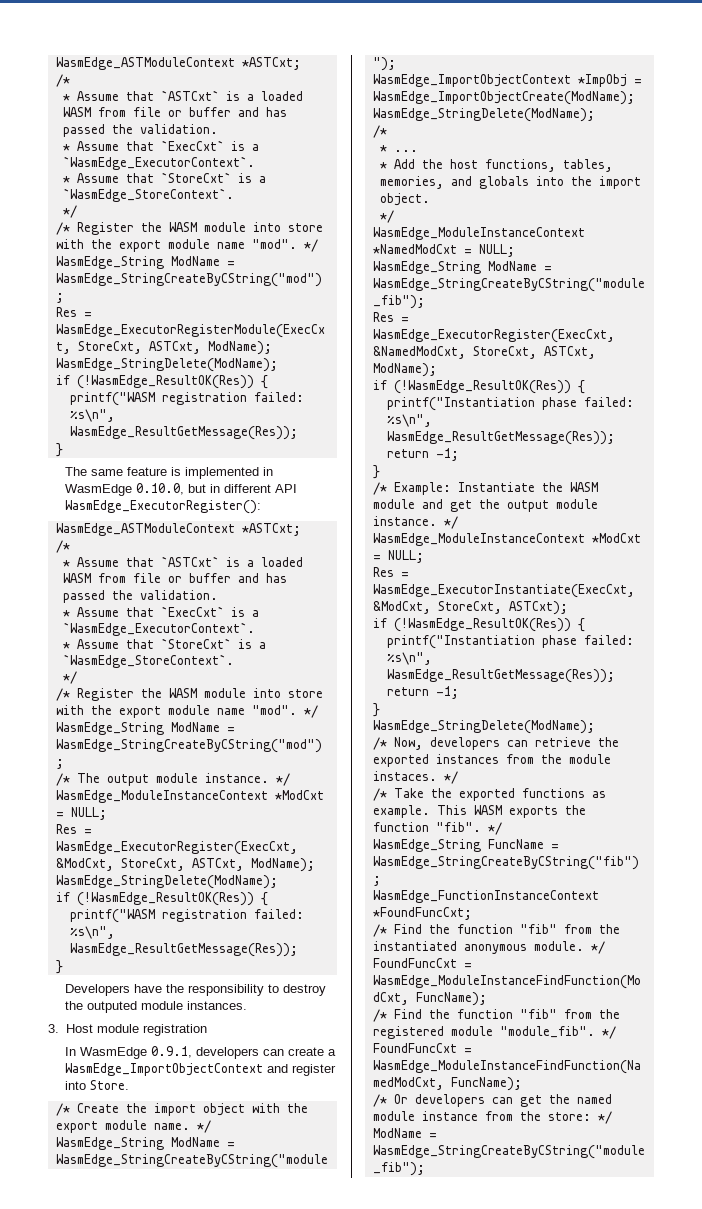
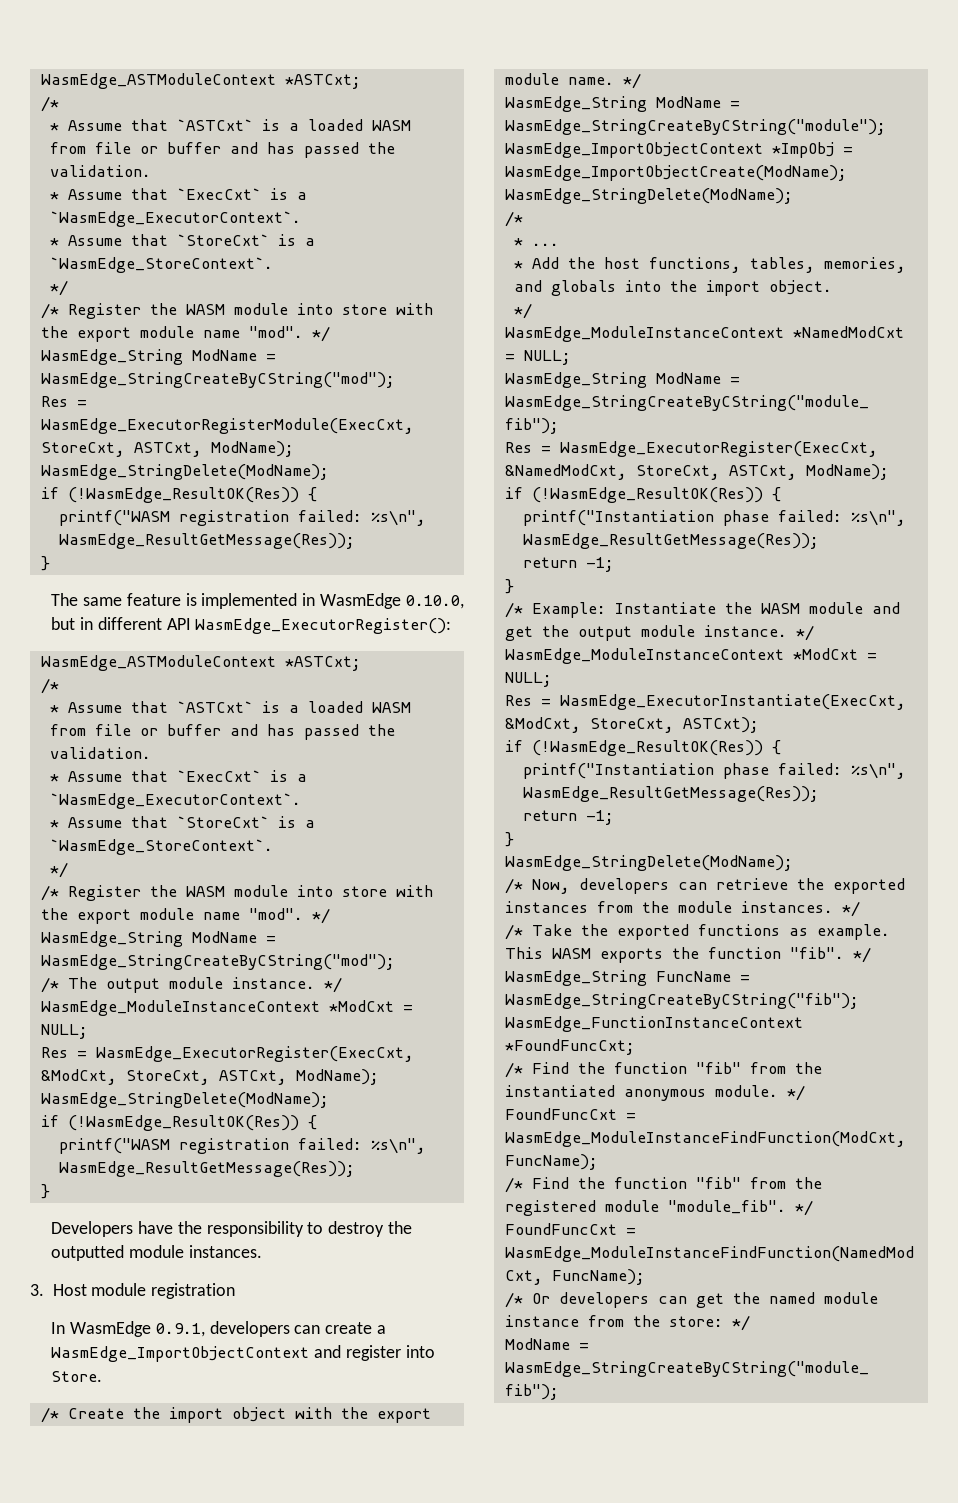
- Developers have the responsibility to destroy the outputed module instances.
+ Developers have the responsibility to destroy the outputted module instances.
- /* Now, developers can retrieve the exported instances from the module instaces.
+ /* Now, developers can retrieve the exported instances from the module instances.

